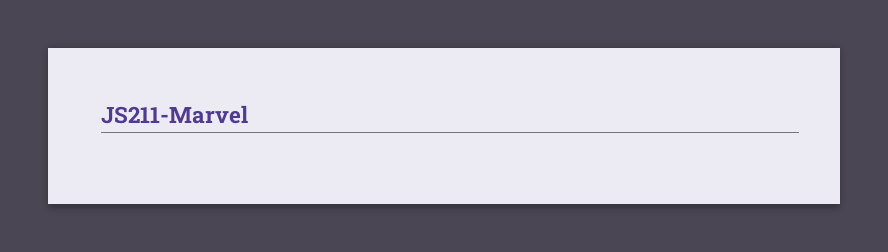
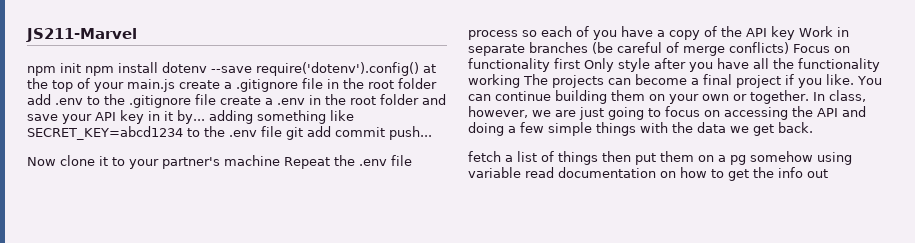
+ npm init npm install dotenv --save require('dotenv').config() at the top of your main.js create a .gitignore file in the root folder add .env to the .gitignore file create a .env in the root folder and save your API key in it by... adding something like SECRET_KEY=abcd1234 to the .env file git add commit push...
+ Now clone it to your partner's machine Repeat the .env file process so each of you have a copy of the API key Work in separate branches (be careful of merge conflicts) Focus on functionality first Only style after you have all the functionality working The projects can become a final project if you like. You can continue building them on your own or together. In class, however, we are just going to focus on accessing the API and doing a few simple things with the data we get back.
+ fetch a list of things then put them on a pg somehow using variable read documentation on how to get the info out

